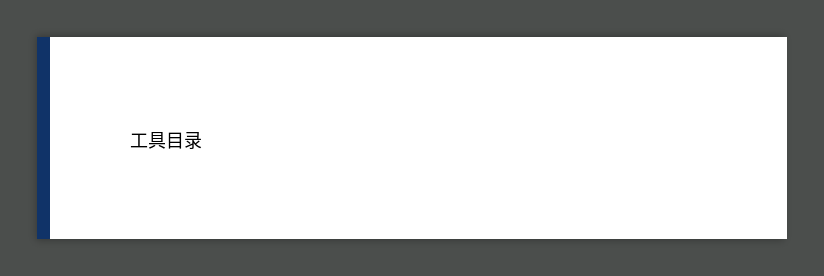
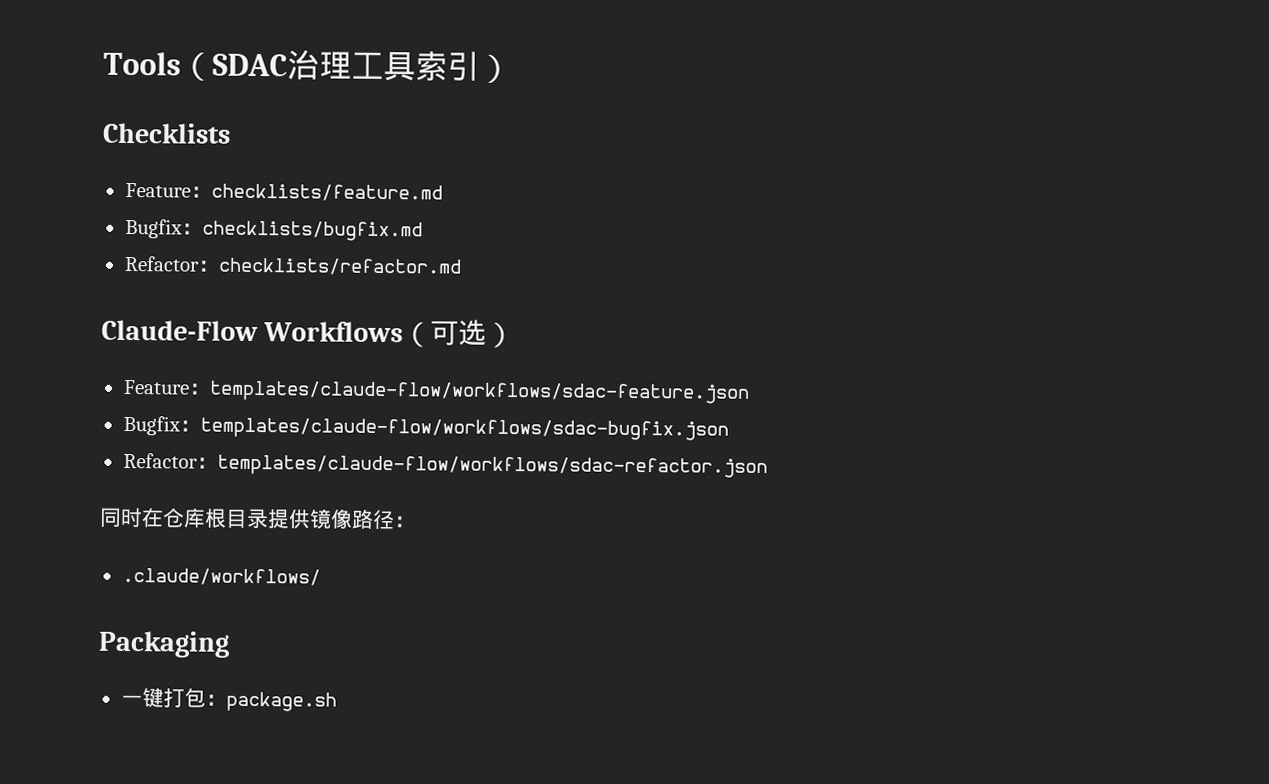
- 工具目录
+ Tools（SDAC治理工具索引）
+ Checklists
+ Feature：checklists/feature.md
+ Bugfix：checklists/bugfix.md
+ Refactor：checklists/refactor.md
+ Claude-Flow Workflows（可选）
+ Feature：templates/claude-flow/workflows/sdac-feature.json
+ Bugfix：templates/claude-flow/workflows/sdac-bugfix.json
+ Refactor：templates/claude-flow/workflows/sdac-refactor.json
+ 同时在仓库根目录提供镜像路径：
+ .claude/workflows/
+ Packaging
+ 一键打包：package.sh

